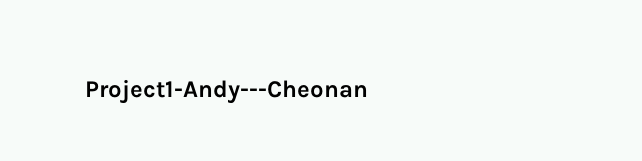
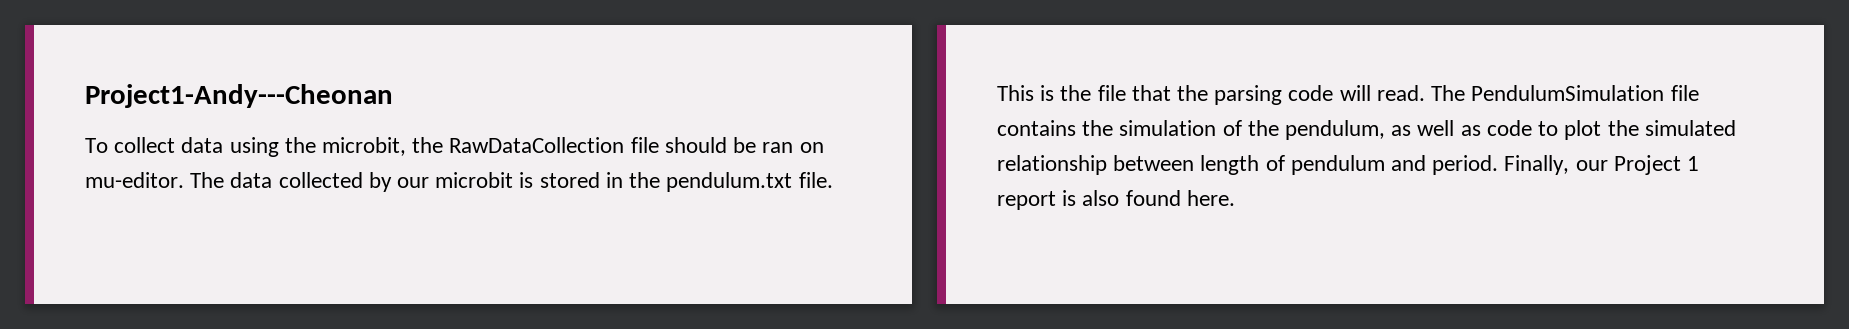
+ To collect data using the microbit, the RawDataCollection file should be ran on mu-editor. The data collected by our microbit is stored in the pendulum.txt file. This is the file that the parsing code will read. The PendulumSimulation file contains the simulation of the pendulum, as well as code to plot the simulated relationship between length of pendulum and period. Finally, our Project 1 report is also found here.

